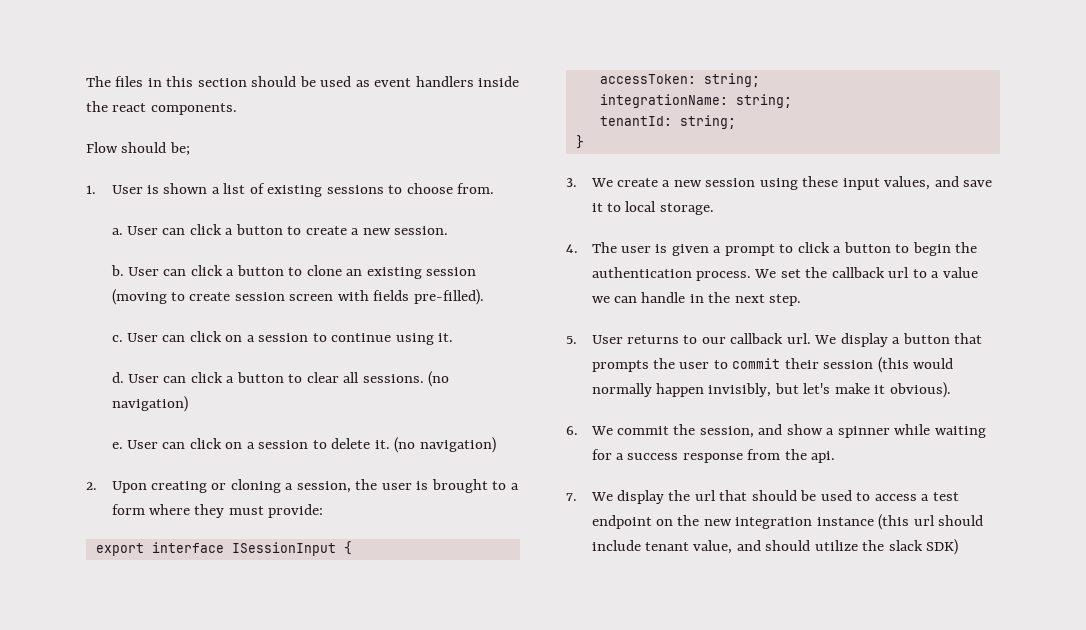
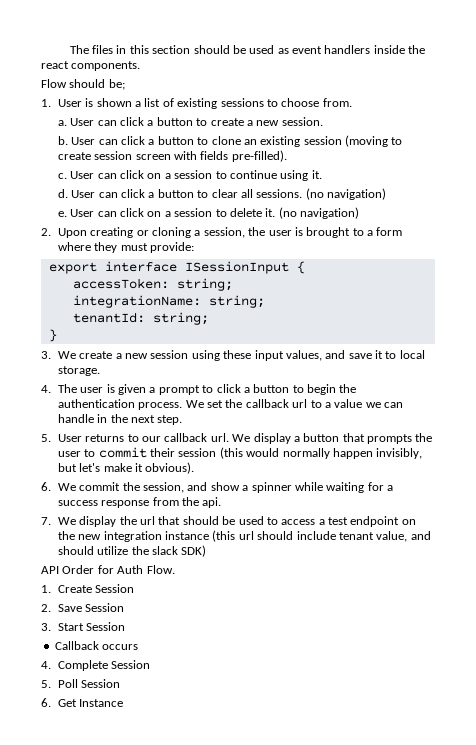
+ API Order for Auth Flow.
+ 1. Create Session
+ 2. Save Session
+ 3. Start Session
+ Callback occurs
+ 4. Complete Session
+ 5. Poll Session
+ 6. Get Instance

